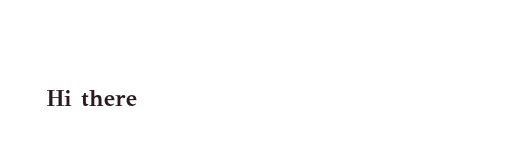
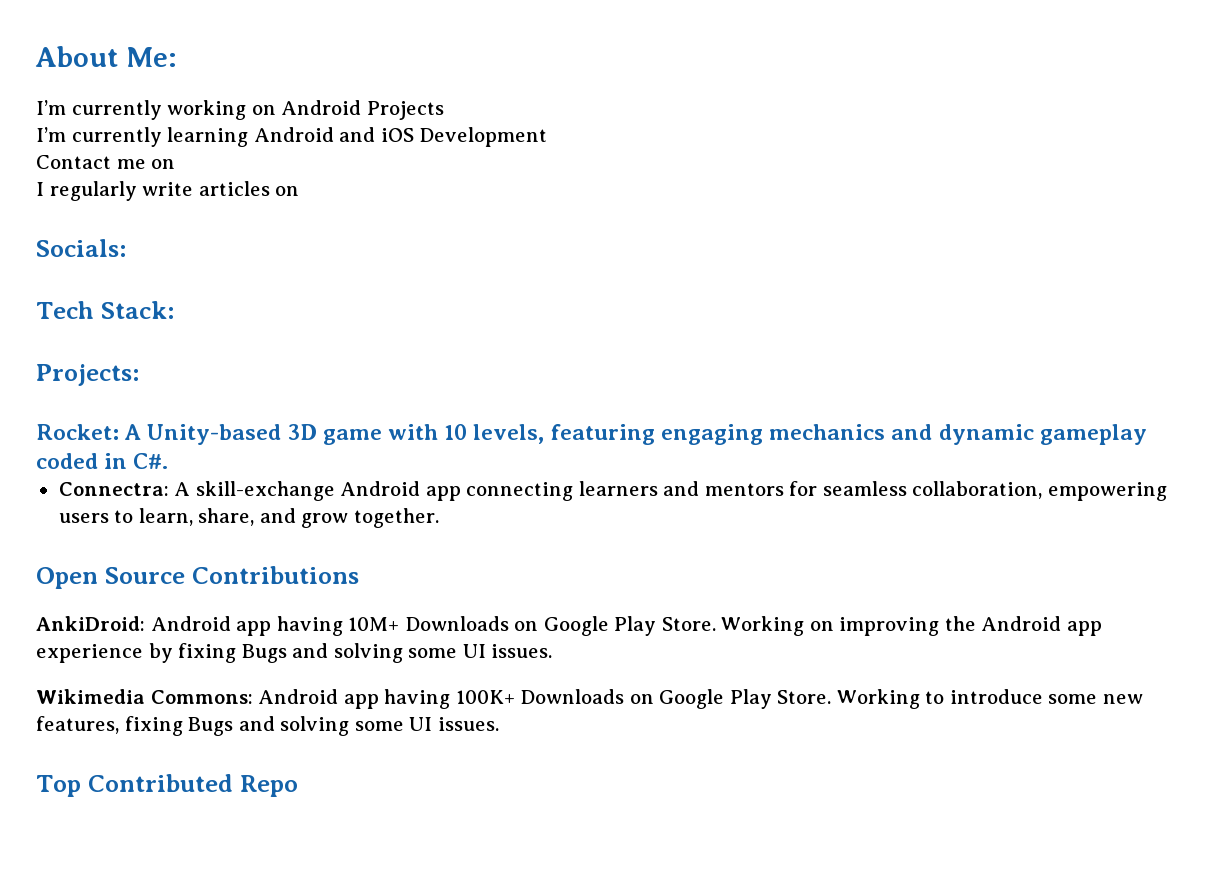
- Hi there
+ About Me:
+ I’m currently working on Android Projects
+ I’m currently learning Android and iOS Development
+ Contact me on
+ I regularly write articles on
+ Socials:
+ Tech Stack:
+ Projects:
+ Rocket: A Unity-based 3D game with 10 levels, featuring engaging mechanics and dynamic gameplay coded in C#.
+ Connectra: A skill-exchange Android app connecting learners and mentors for seamless collaboration, empowering users to learn, share, and grow together.
+ Open Source Contributions
+ AnkiDroid: Android app having 10M+ Downloads on Google Play Store. Working on improving the Android app experience by fixing Bugs and solving some UI issues.
+ Wikimedia Commons: Android app having 100K+ Downloads on Google Play Store. Working to introduce some new features, fixing Bugs and solving some UI issues.
+ Top Contributed Repo

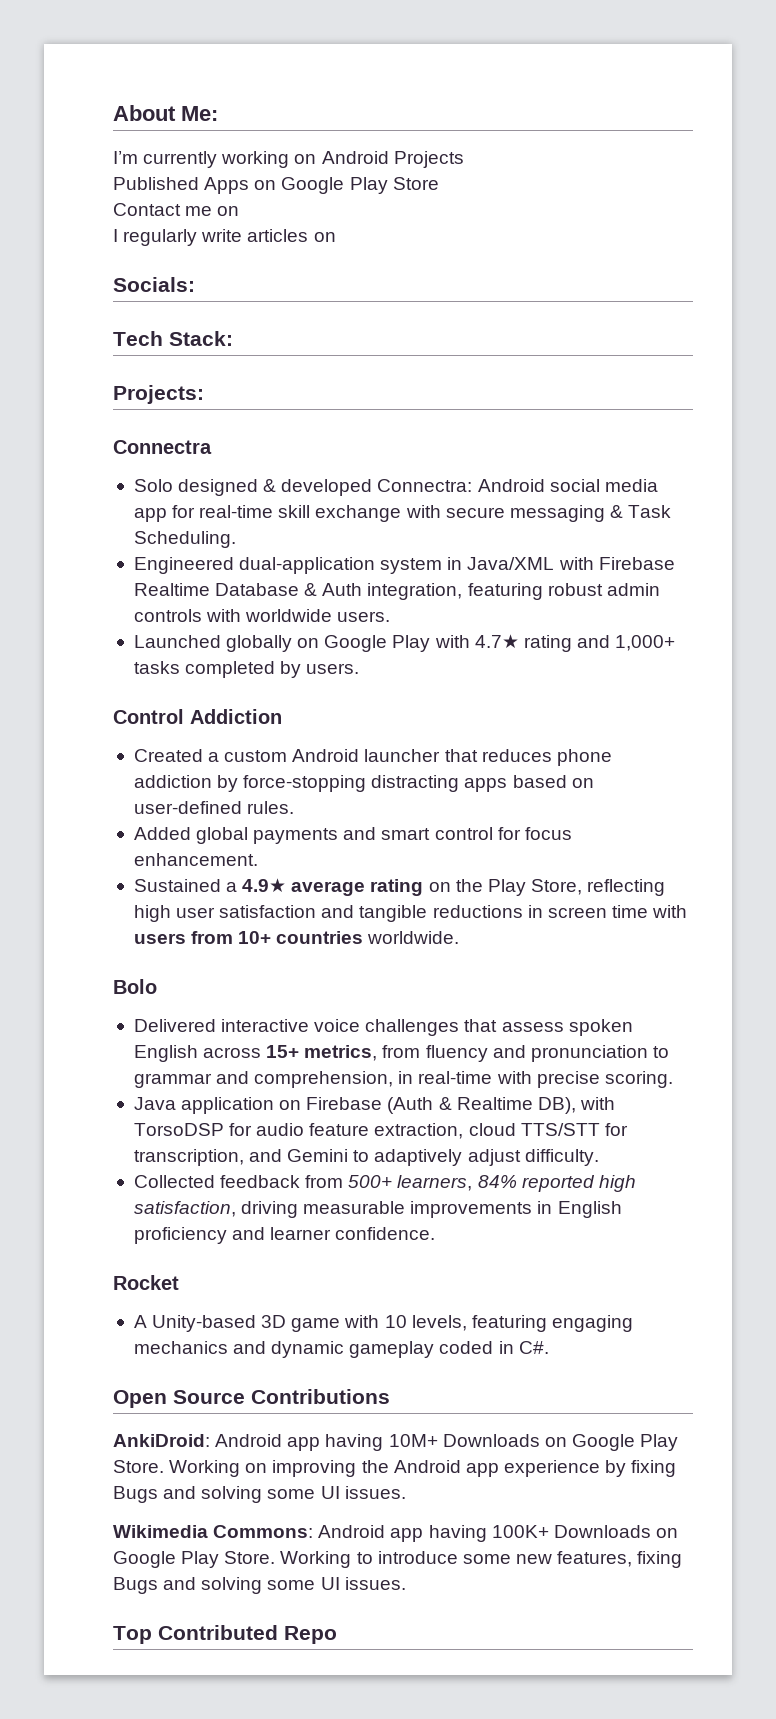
- I’m currently learning Android and iOS Development
+ Published Apps on Google Play Store
- Rocket: A Unity-based 3D game with 10 levels, featuring engaging mechanics and dynamic gameplay coded in C#.
+ Connectra
+ Solo designed & developed Connectra: Android social media app for real-time skill exchange with secure messaging & Task Scheduling.
+ Engineered dual-application system in Java/XML with Firebase Realtime Database & Auth integration, featuring robust admin controls with worldwide users.
+ Launched globally on Google Play with 4.7★ rating and 1,000+ tasks completed by users.
+ Control Addiction
+ Created a custom Android launcher that reduces phone addiction by force-stopping distracting apps based on user-defined rules.
+ Added global payments and smart control for focus enhancement.
+ Sustained a 4.9★ average rating on the Play Store, reflecting high user satisfaction and tangible reductions in screen time with users from 10+ countries worldwide.
+ Bolo
+ Delivered interactive voice challenges that assess spoken English across 15+ metrics, from fluency and pronunciation to grammar and comprehension, in real‑time with precise scoring.
+ Java application on Firebase (Auth & Realtime DB), with TorsoDSP for audio feature extraction, cloud TTS/STT for transcription, and Gemini to adaptively adjust difficulty.
+ Collected feedback from 500+ learners, 84% reported high satisfaction, driving measurable improvements in English proficiency and learner confidence.
+ Rocket
+ A Unity-based 3D game with 10 levels, featuring engaging mechanics and dynamic gameplay coded in C#.
- Connectra: A skill-exchange Android app connecting learners and mentors for seamless collaboration, empowering users to learn, share, and grow together.

